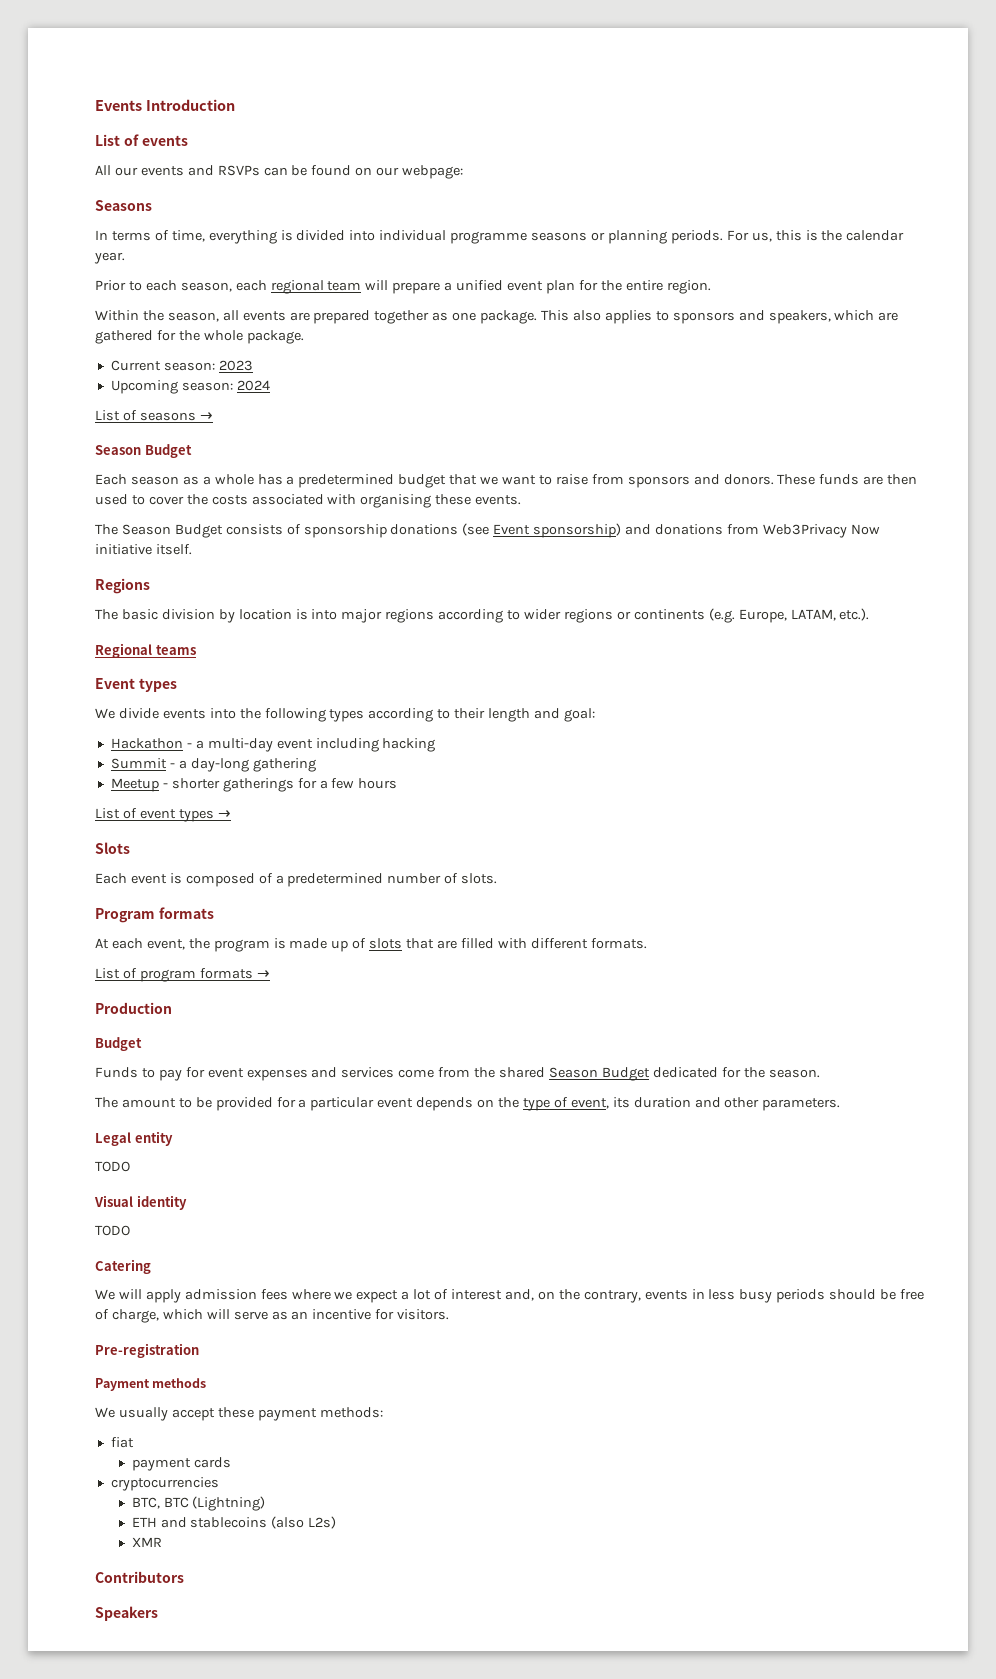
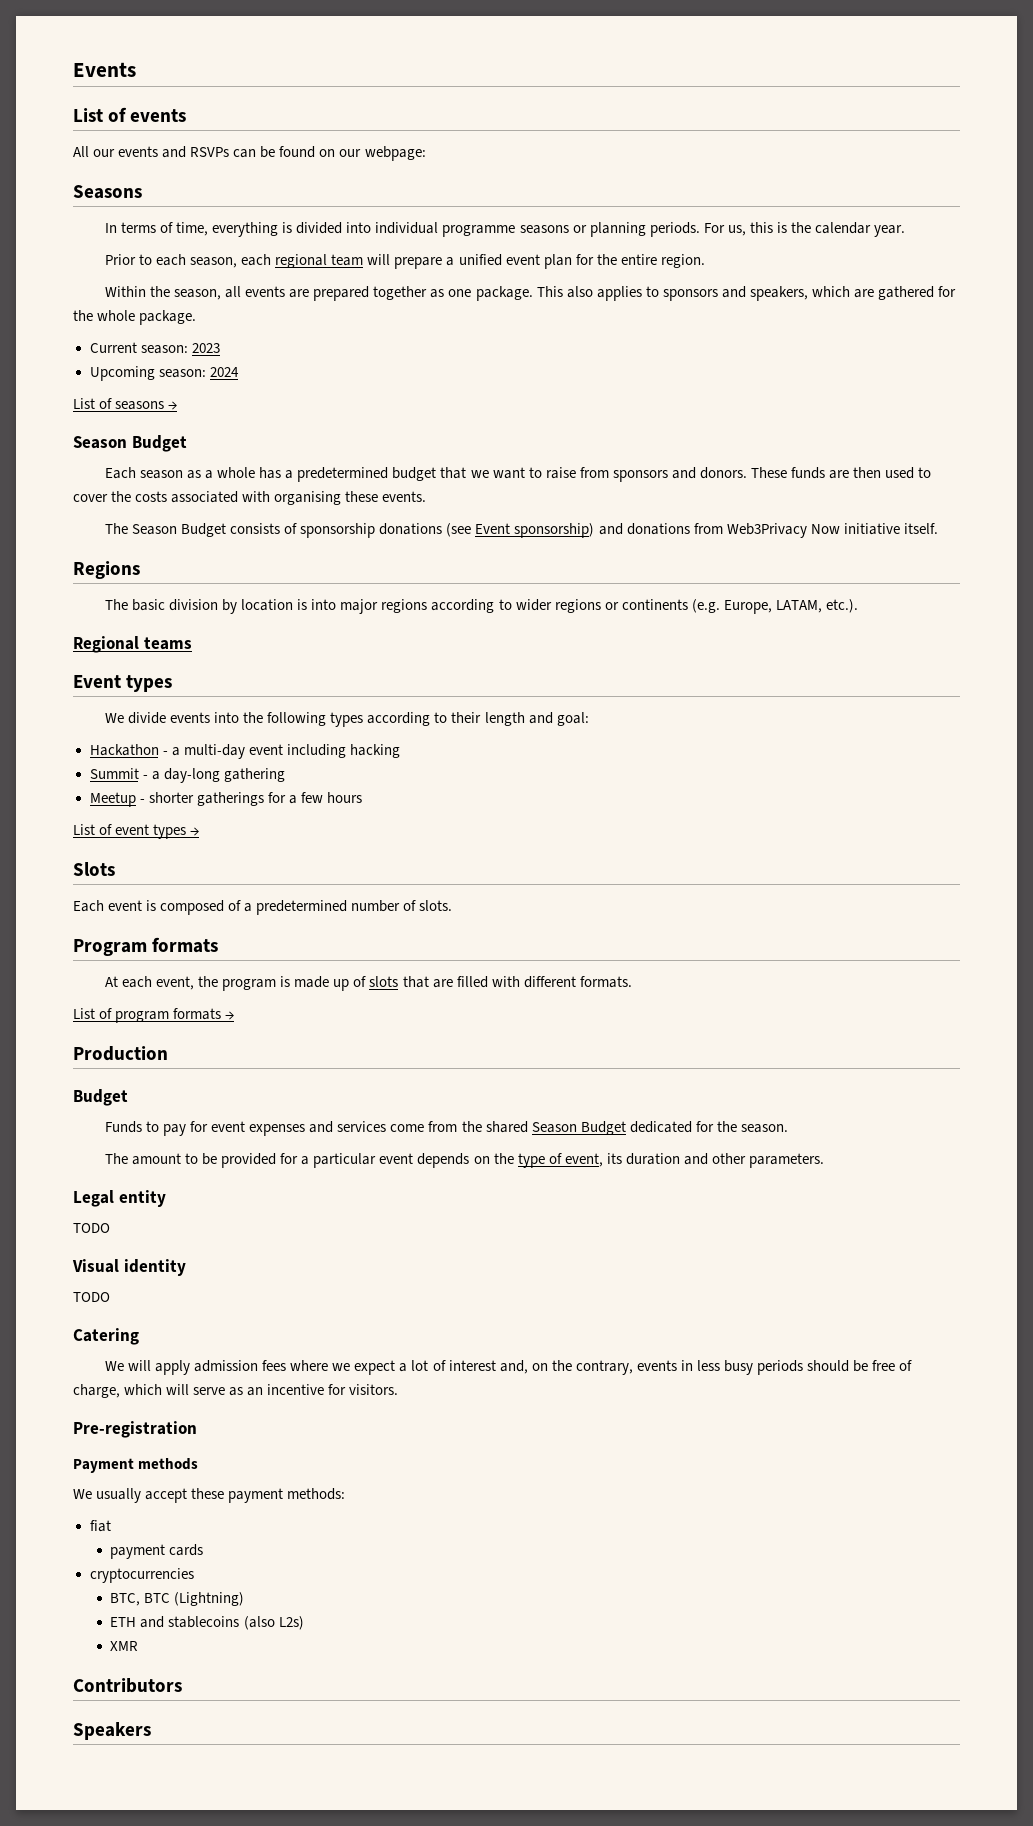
- Events Introduction
+ Events

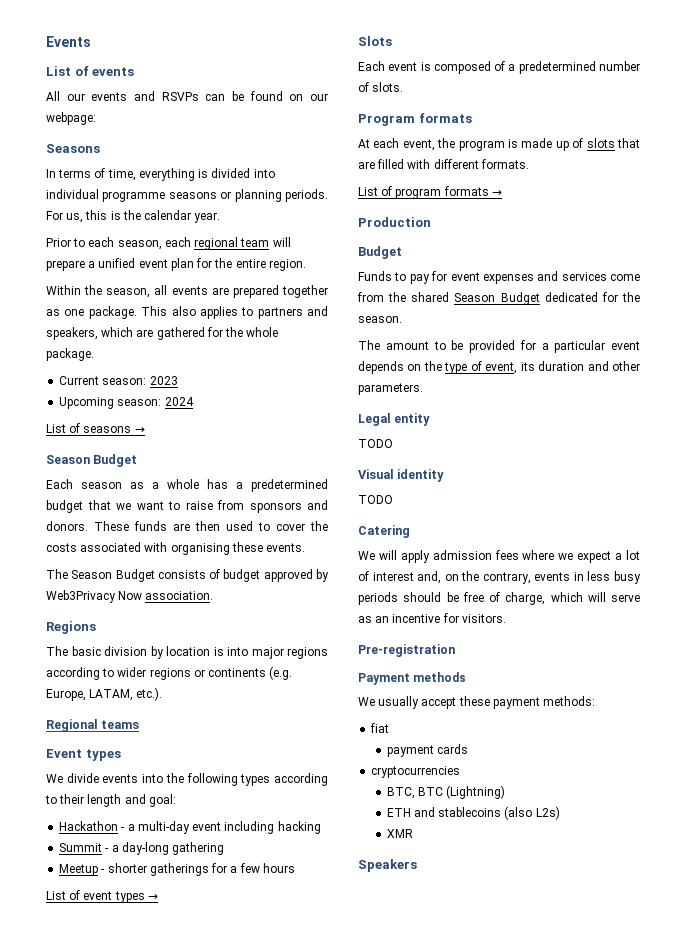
- This also applies to sponsors and speakers, which are gathered for the whole package.
+ This also applies to partners and speakers, which are gathered for the whole package.
- The Season Budget consists of sponsorship donations (see Event sponsorship) and donations from Web3Privacy Now initiative itself.
+ The Season Budget consists of budget approved by Web3Privacy Now association.
- Contributors

